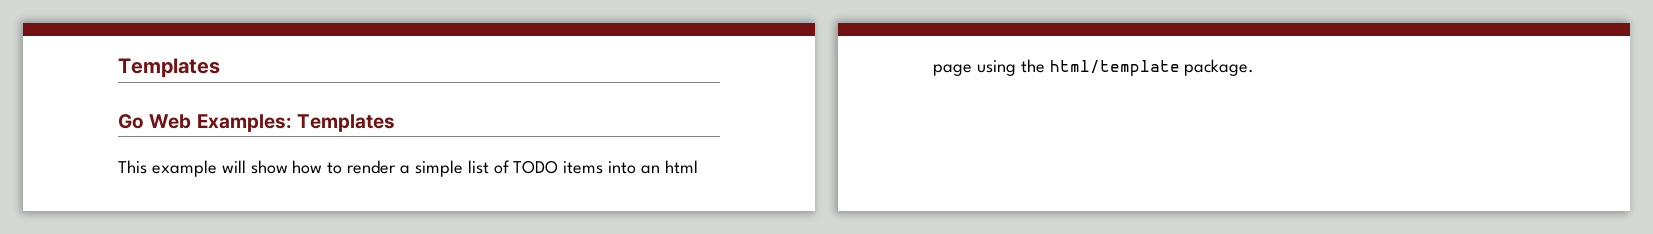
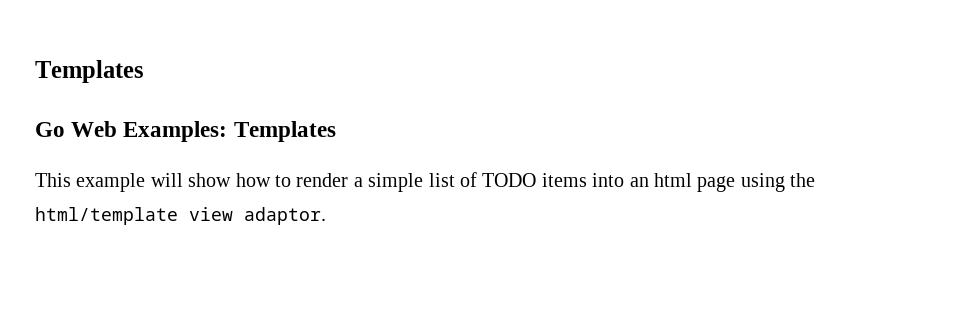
- This example will show how to render a simple list of TODO items into an html page using the html/template package.
+ This example will show how to render a simple list of TODO items into an html page using the html/template view adaptor.

